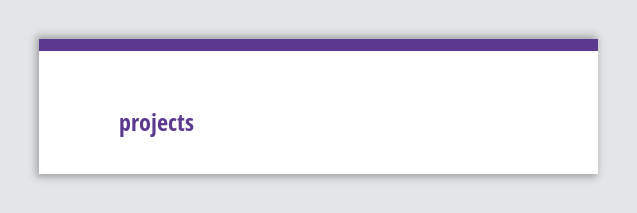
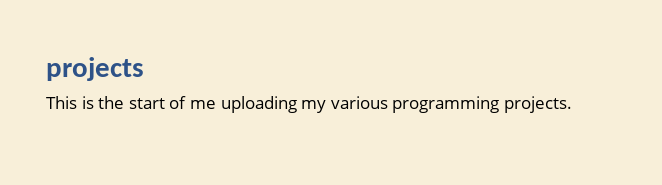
+ This is the start of me uploading my various programming projects.

